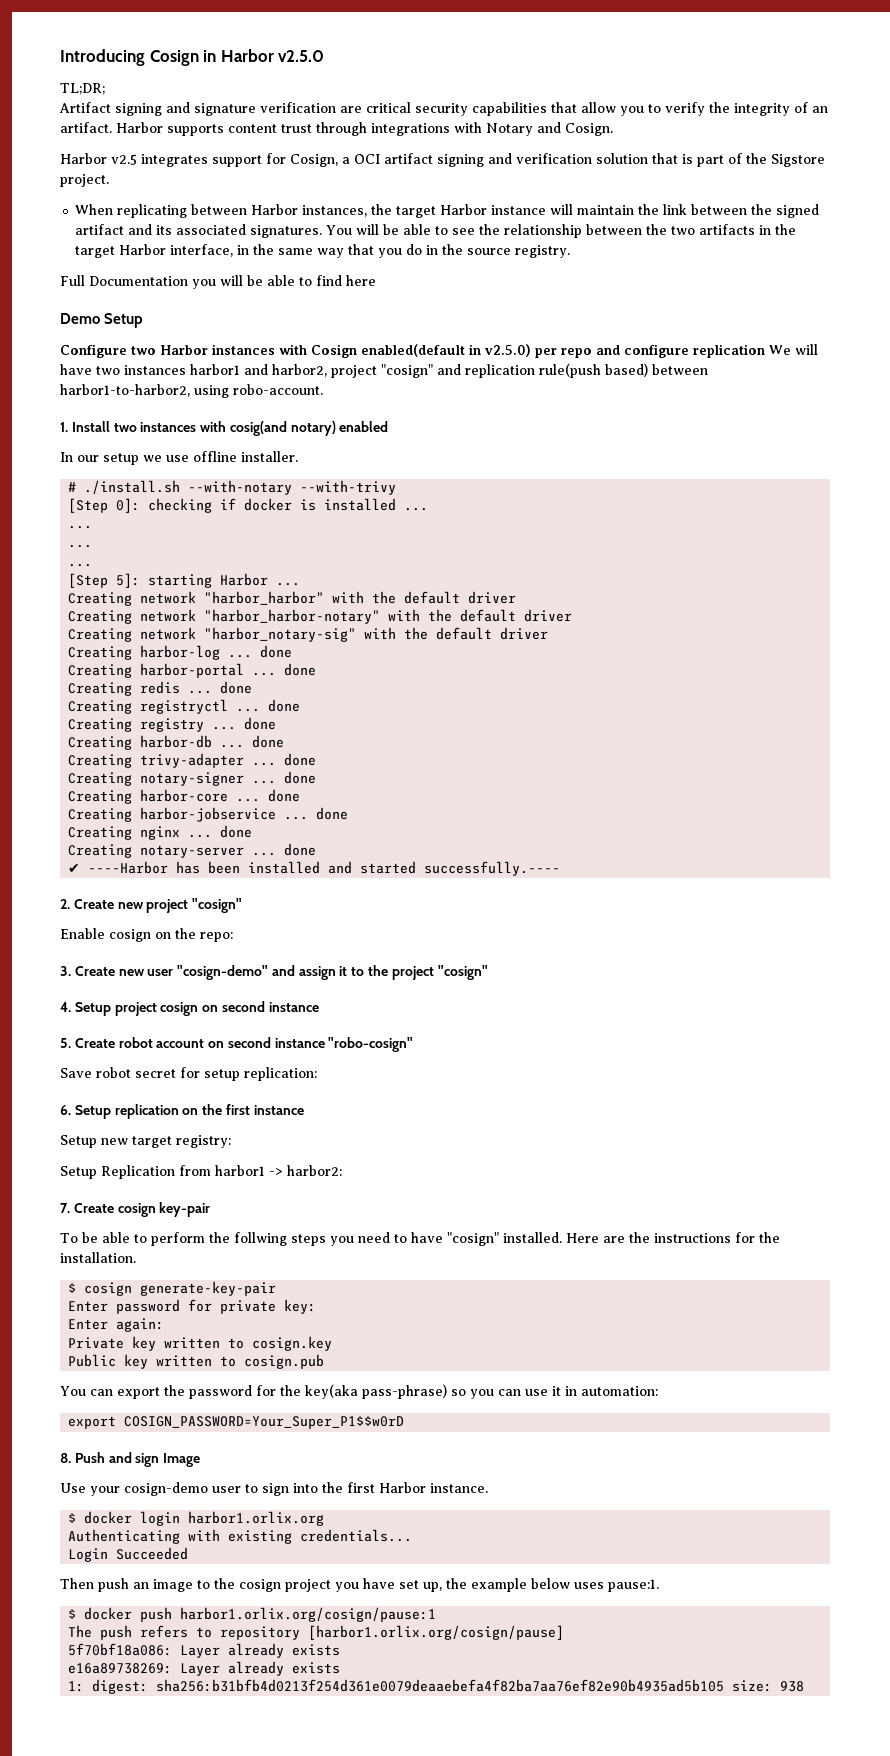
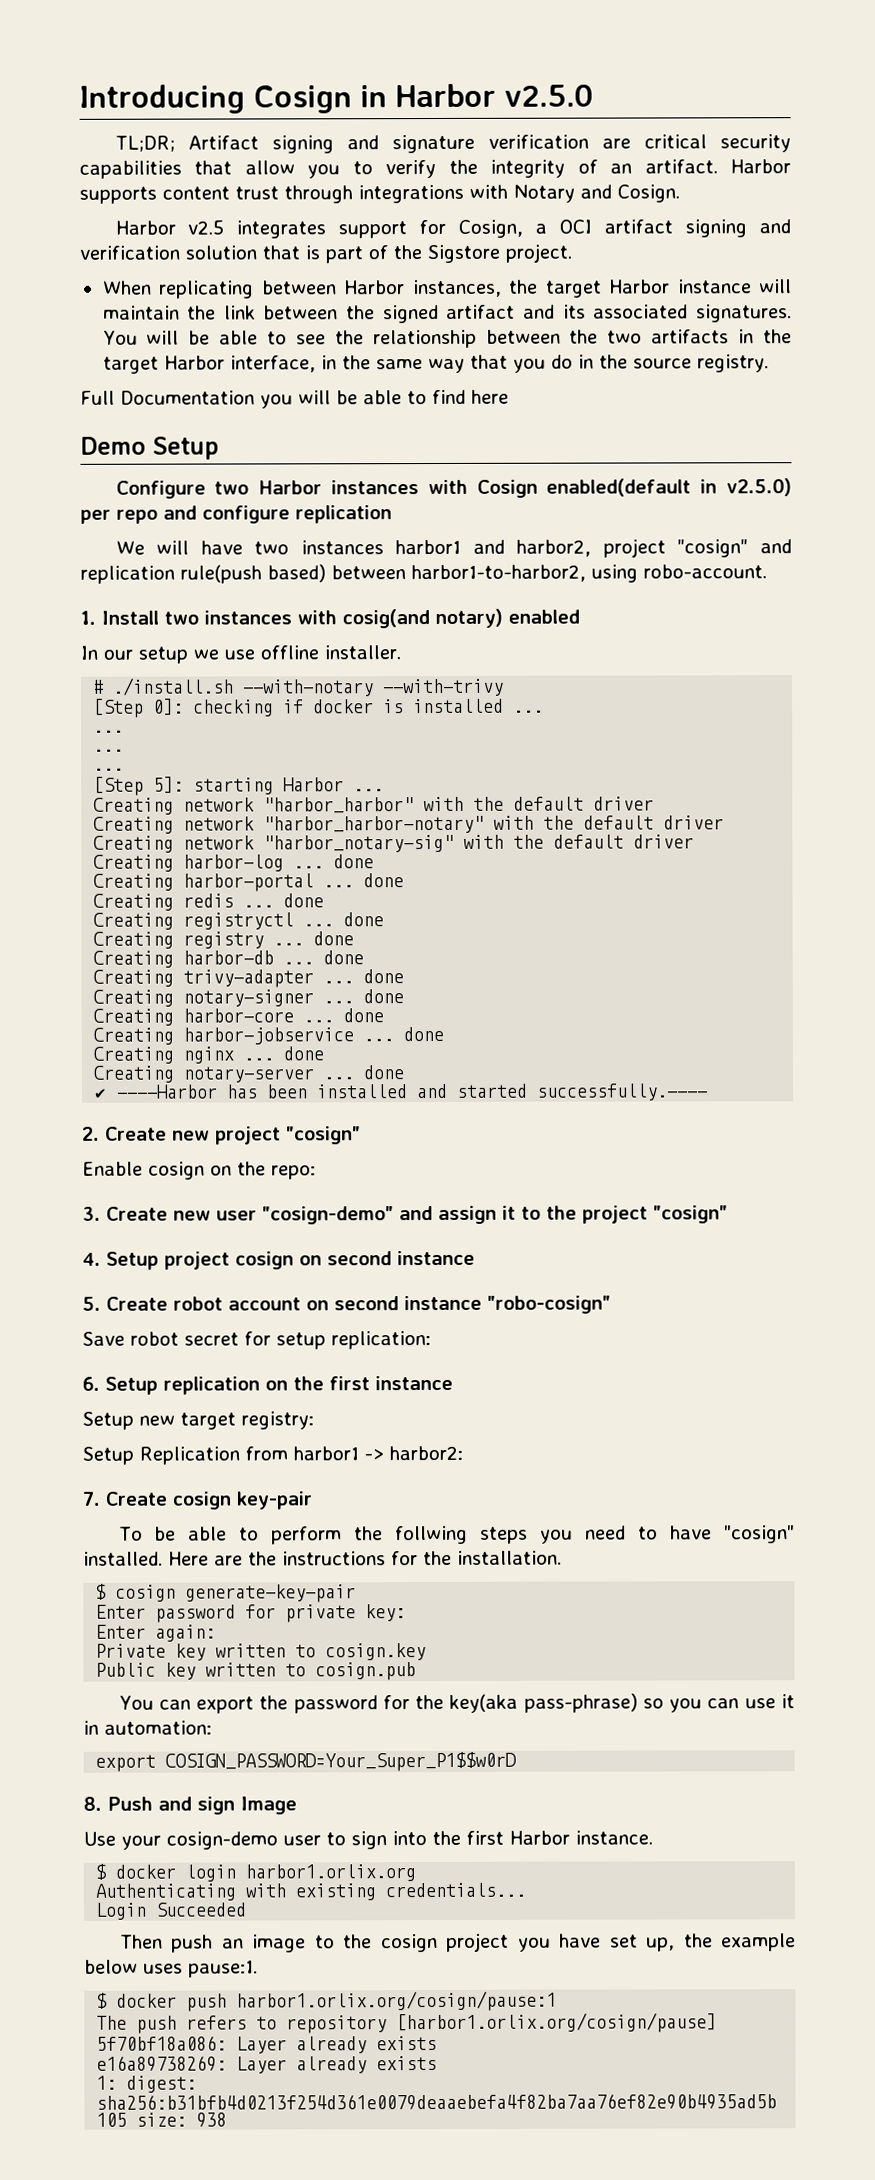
- TL;DR;
- Artifact signing and signature verification are critical security capabilities that allow you to verify the integrity of an artifact.
+ TL;DR; Artifact signing and signature verification are critical security capabilities that allow you to verify the integrity of an artifact.
- Configure two Harbor instances with Cosign enabled(default in v2.5.0) per repo and configure replication We will have two instances harbor1 and harbor2, project "cosign" and replication rule(push based) between harbor1-to-harbor2, using robo-account.
+ Configure two Harbor instances with Cosign enabled(default in v2.5.0) per repo and configure replication
+ We will have two instances harbor1 and harbor2, project "cosign" and replication rule(push based) between harbor1-to-harbor2, using robo-account.

